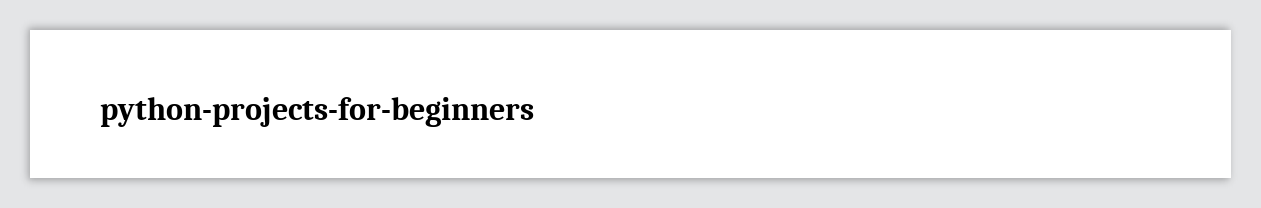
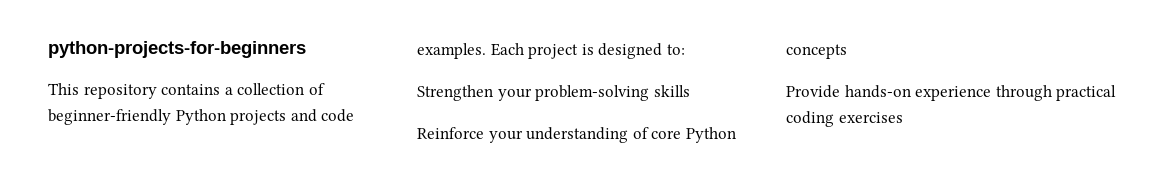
+ This repository contains a collection of beginner-friendly Python projects and code examples. Each project is designed to:
+ Strengthen your problem-solving skills
+ Reinforce your understanding of core Python concepts
+ Provide hands-on experience through practical coding exercises

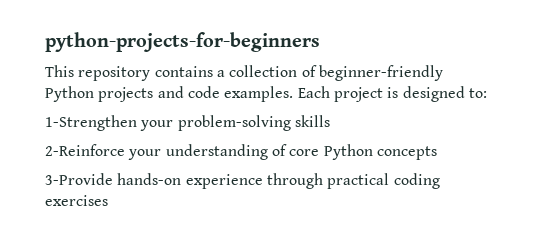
- Strengthen your problem-solving skills
+ 1-Strengthen your problem-solving skills
- Reinforce your understanding of core Python concepts
+ 2-Reinforce your understanding of core Python concepts
- Provide hands-on experience through practical coding exercises
+ 3-Provide hands-on experience through practical coding exercises

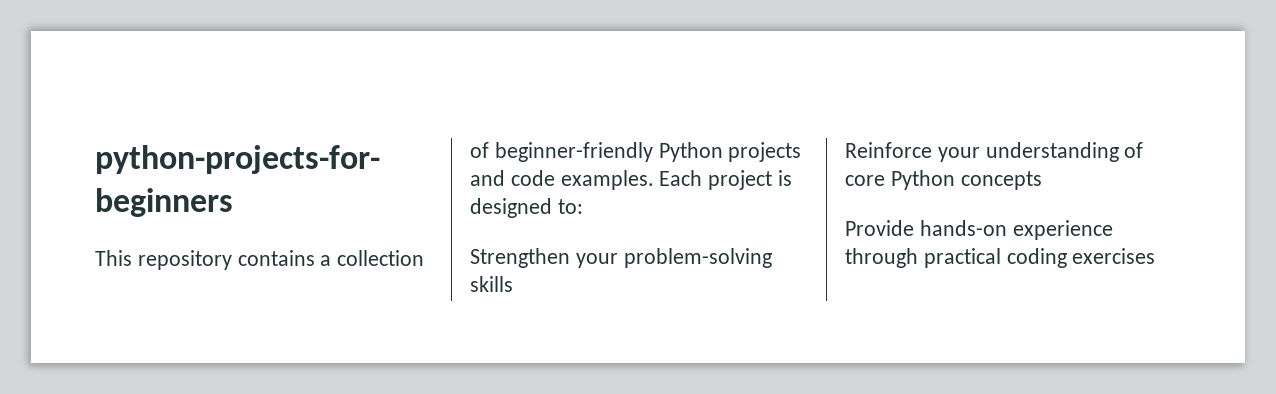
- 1-Strengthen your problem-solving skills
+ Strengthen your problem-solving skills
- 2-Reinforce your understanding of core Python concepts
+ Reinforce your understanding of core Python concepts
- 3-Provide hands-on experience through practical coding exercises
+ Provide hands-on experience through practical coding exercises

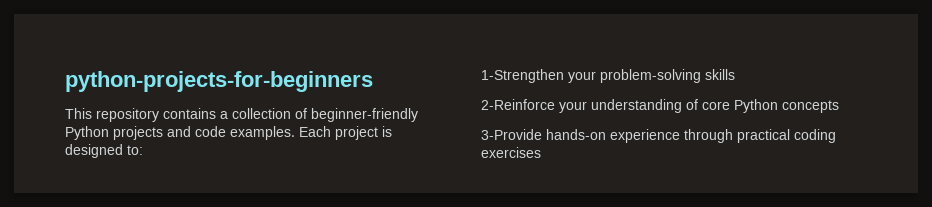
- Strengthen your problem-solving skills
+ 1-Strengthen your problem-solving skills
- Reinforce your understanding of core Python concepts
+ 2-Reinforce your understanding of core Python concepts
- Provide hands-on experience through practical coding exercises
+ 3-Provide hands-on experience through practical coding exercises

